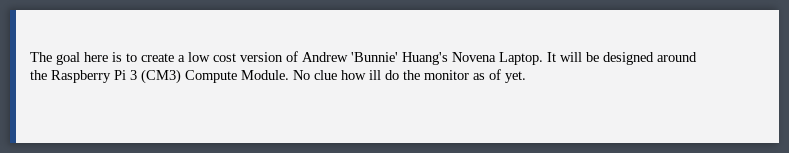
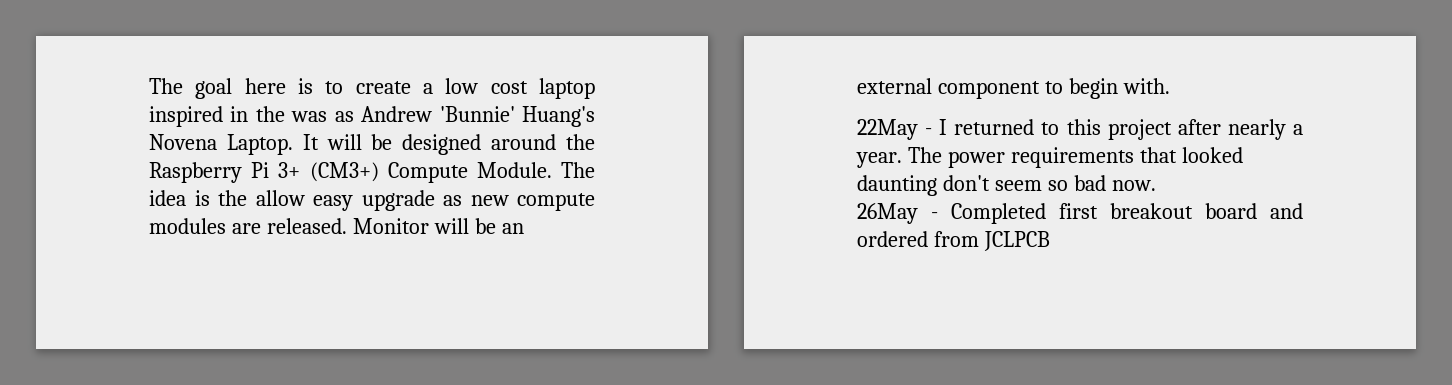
- The goal here is to create a low cost version of Andrew 'Bunnie' Huang's Novena Laptop.
+ The goal here is to create a low cost laptop inspired in the was as Andrew 'Bunnie' Huang's Novena Laptop.
- It will be designed around the Raspberry Pi 3 (CM3) Compute Module. No clue how ill do the monitor as of yet.
+ It will be designed around the Raspberry Pi 3+ (CM3+) Compute Module. The idea is the allow easy upgrade as new compute modules are released. Monitor will be an external component to begin with.
+ 22May - I returned to this project after nearly a year. The power requirements that looked daunting don't seem so bad now.
+ 26May - Completed first breakout board and ordered from JCLPCB

